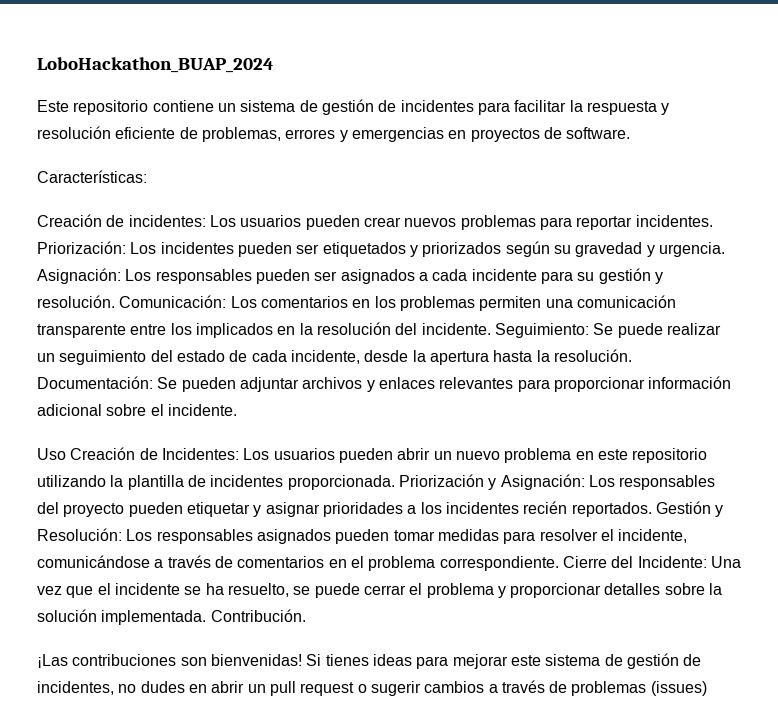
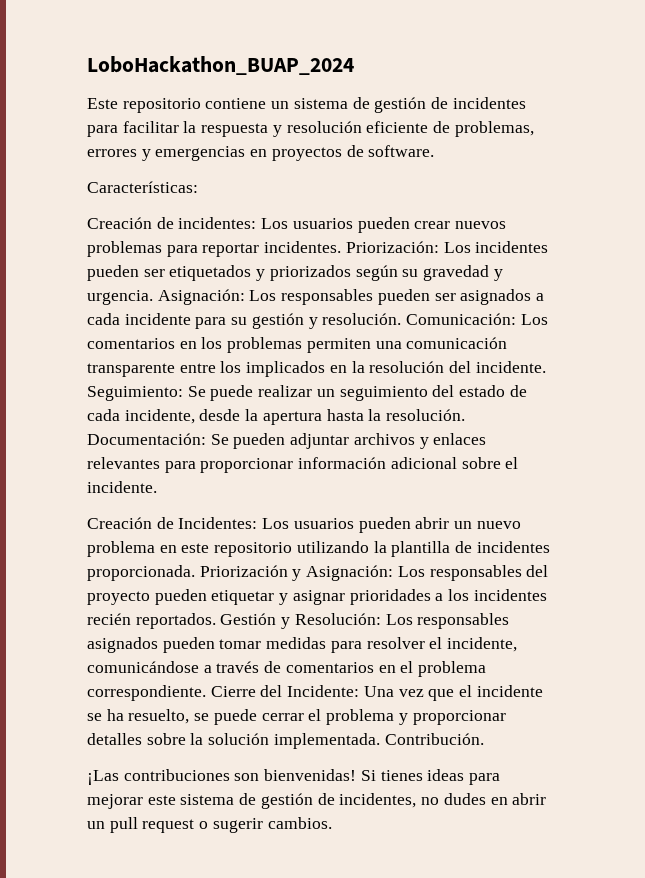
- Uso Creación de Incidentes: Los usuarios pueden abrir un nuevo problema en este repositorio utilizando la plantilla de incidentes proporcionada.
+ Creación de Incidentes: Los usuarios pueden abrir un nuevo problema en este repositorio utilizando la plantilla de incidentes proporcionada.
- Si tienes ideas para mejorar este sistema de gestión de incidentes, no dudes en abrir un pull request o sugerir cambios a través de problemas (issues)
+ Si tienes ideas para mejorar este sistema de gestión de incidentes, no dudes en abrir un pull request o sugerir cambios.

